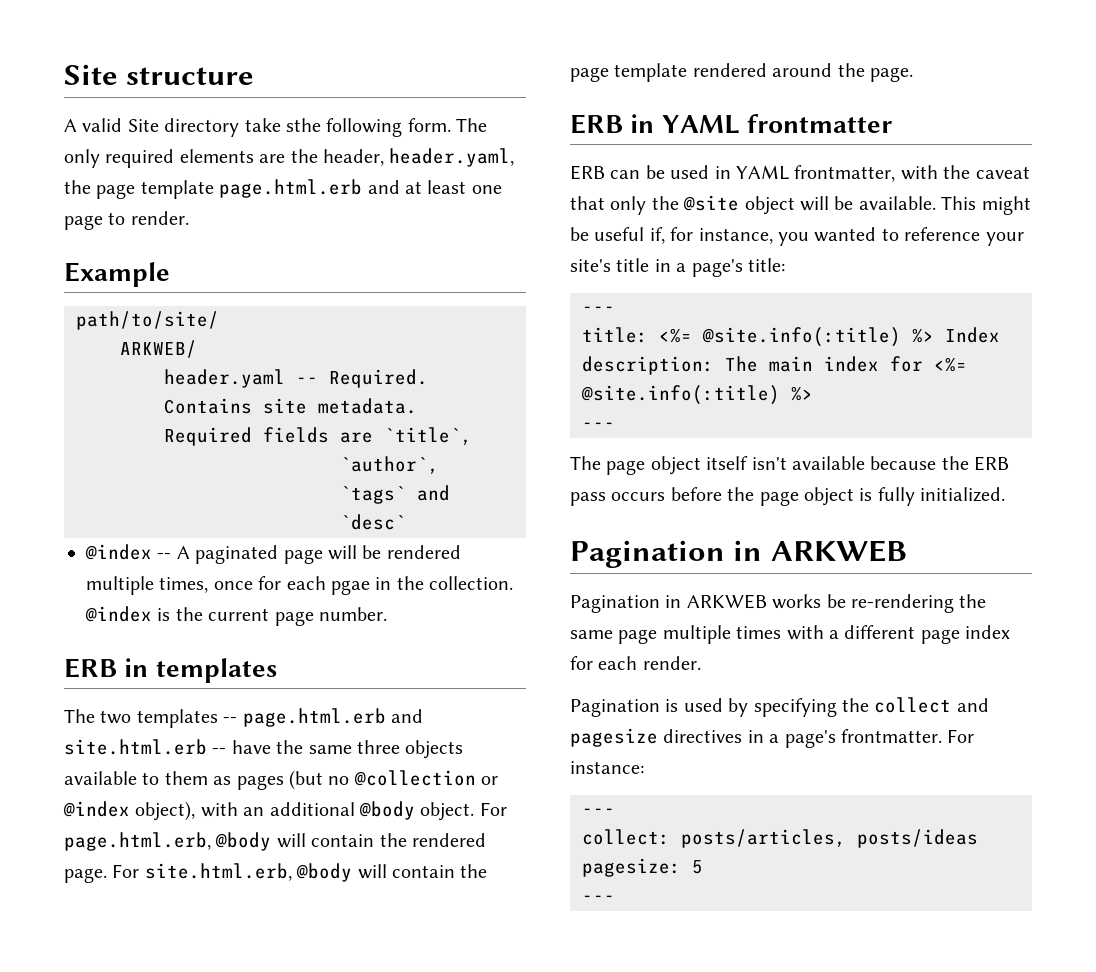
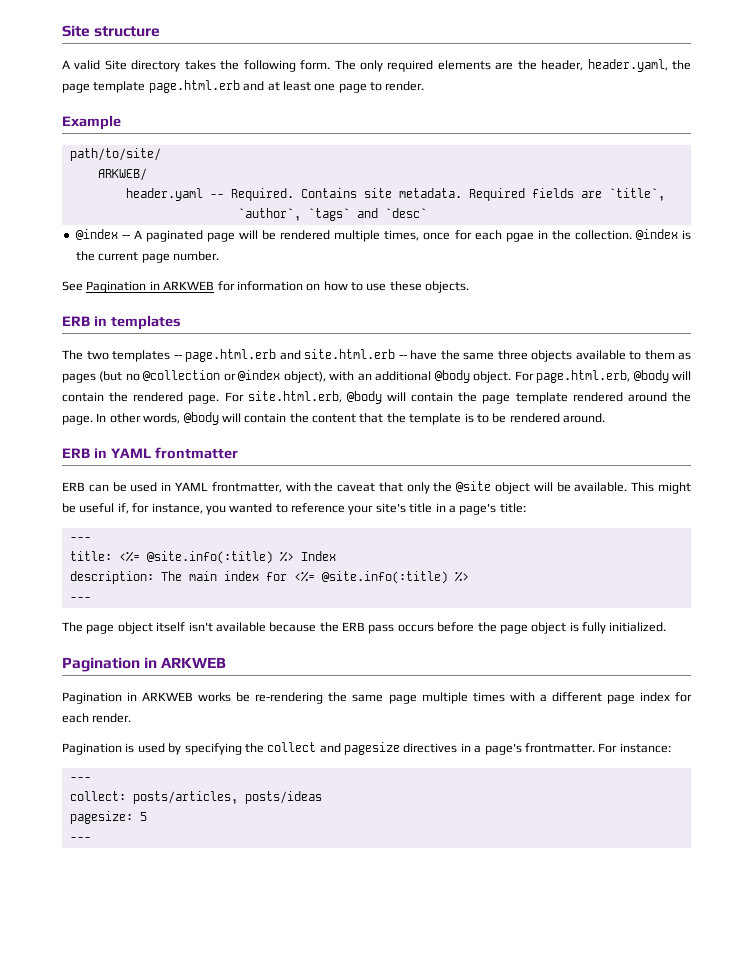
- A valid Site directory take sthe following form.
+ A valid Site directory takes the following form.
+ See Pagination in ARKWEB for information on how to use these objects.
+ In other words, @body will contain the content that the template is to be rendered around.

